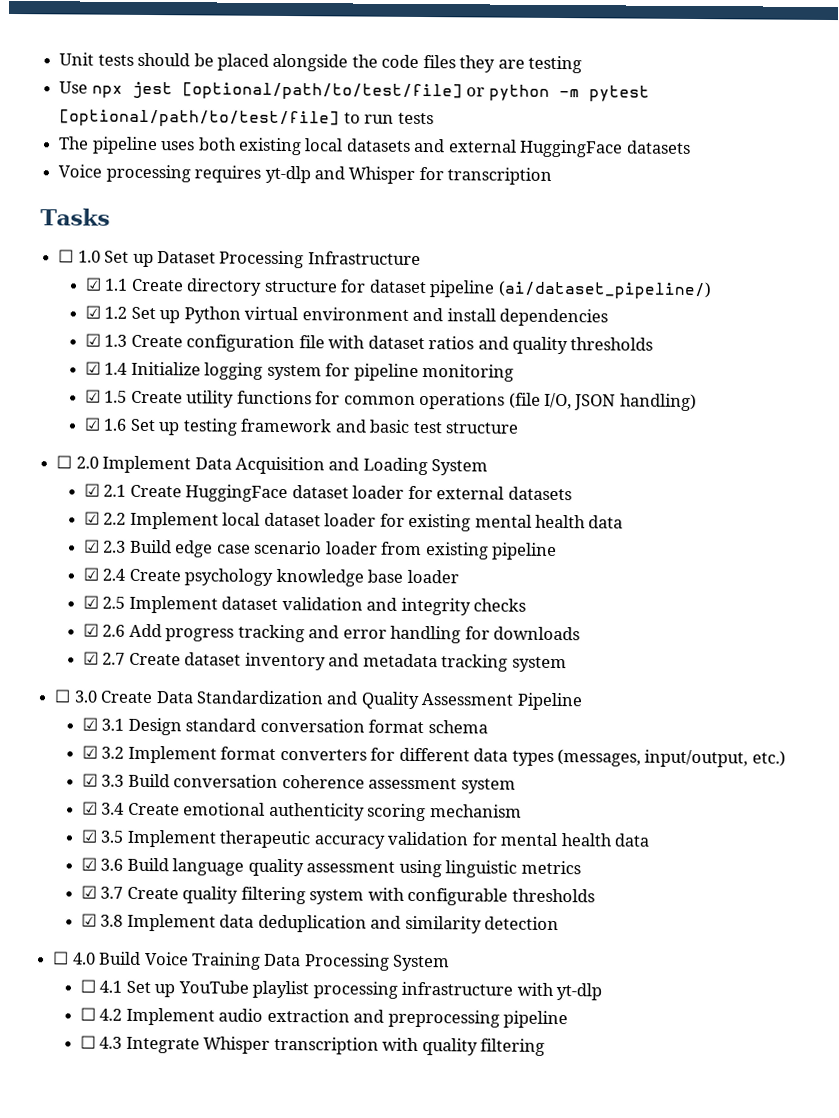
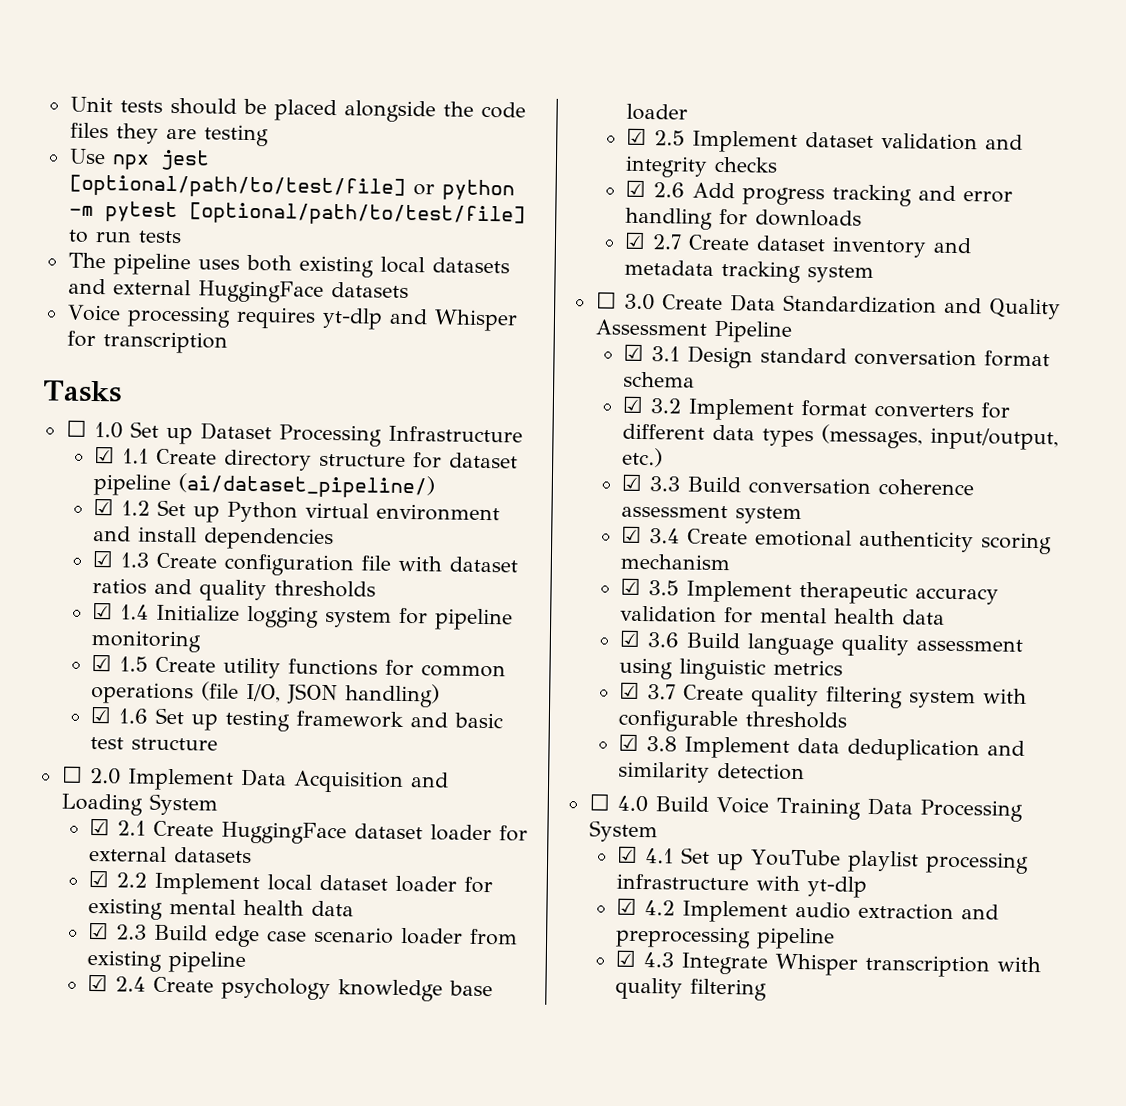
- ☐ 4.1 Set up YouTube playlist processing infrastructure with yt-dlp
+ ☑ 4.1 Set up YouTube playlist processing infrastructure with yt-dlp
- ☐ 4.2 Implement audio extraction and preprocessing pipeline
+ ☑ 4.2 Implement audio extraction and preprocessing pipeline
- ☐ 4.3 Integrate Whisper transcription with quality filtering
+ ☑ 4.3 Integrate Whisper transcription with quality filtering

